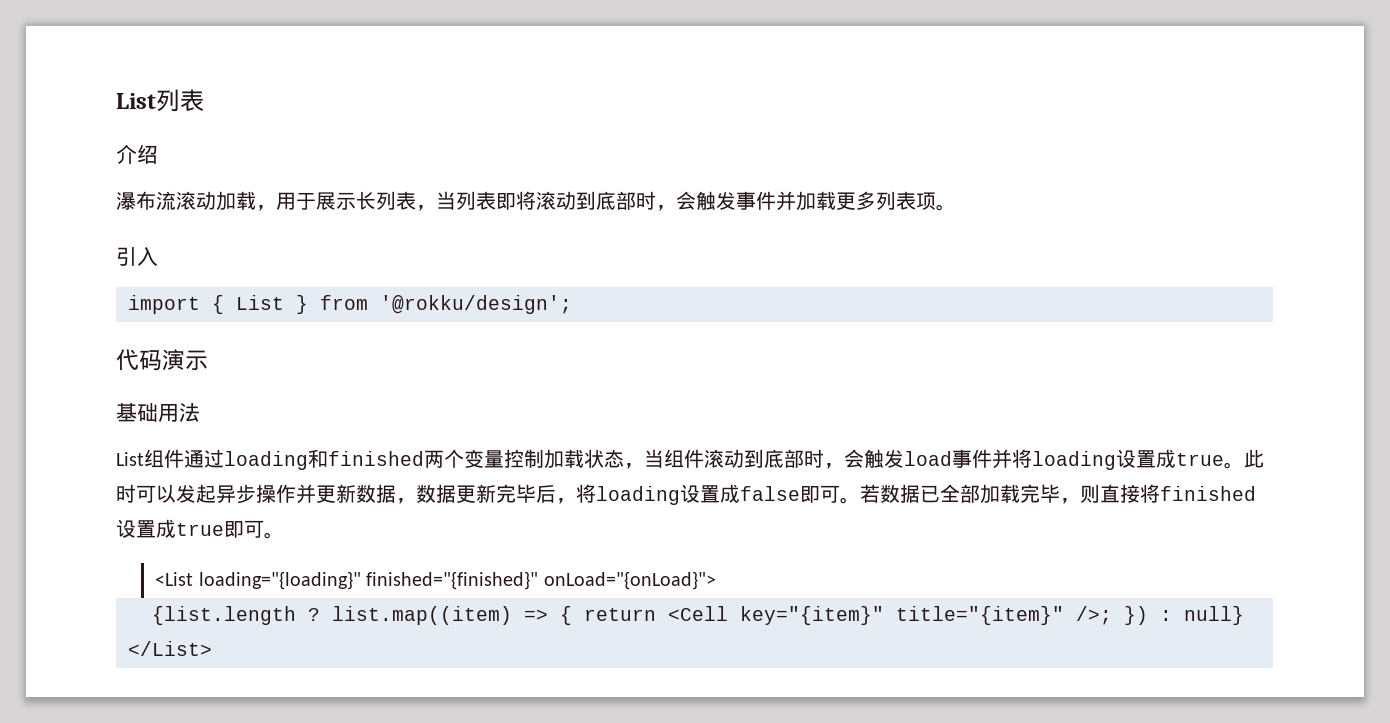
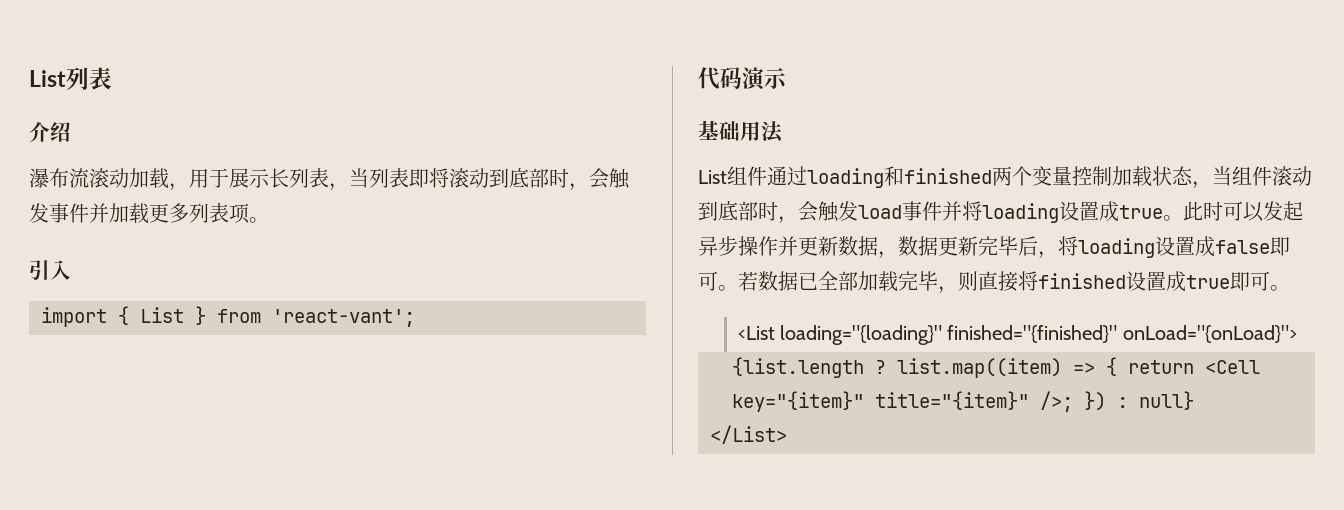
- import { List } from '@rokku/design';
+ import { List } from 'react-vant';

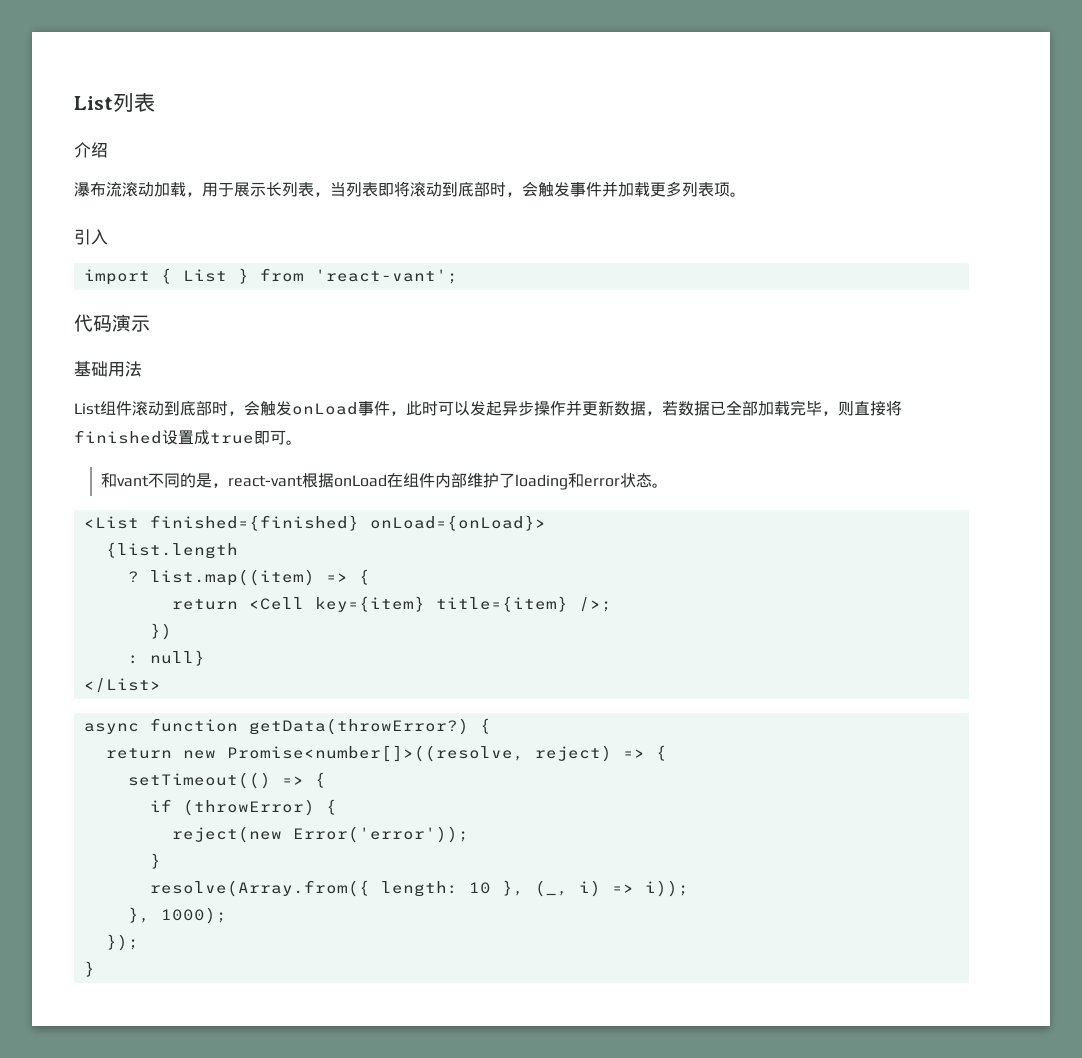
- List组件通过loading和finished两个变量控制加载状态，当组件滚动到底部时，会触发load事件并将loading设置成true。此时可以发起异步操作并更新数据，数据更新完毕后，将loading设置成false即可。若数据已全部加载完毕，则直接将finished设置成true即可。
+ List组件滚动到底部时，会触发onLoad事件，此时可以发起异步操作并更新数据，若数据已全部加载完毕，则直接将finished设置成true即可。
- <List loading="{loading}" finished="{finished}" onLoad="{onLoad}">
+ 和vant不同的是，react-vant根据onLoad在组件内部维护了loading和error状态。
+ <List finished={finished} onLoad={onLoad}>
- {list.length ? list.map((item) => { return <Cell key="{item}" title="{item}" />; }) : null}
+ {list.length
+ ? list.map((item) => {
+ return <Cell key={item} title={item} />;
+ })
+ : null}
+ async function getData(throwError?) {
+ return new Promise<number[]>((resolve, reject) => {
+ setTimeout(() => {
+ if (throwError) {
+ reject(new Error('error'));
+ }
+ resolve(Array.from({ length: 10 }, (_, i) => i));
+ }, 1000);
+ });
+ }

